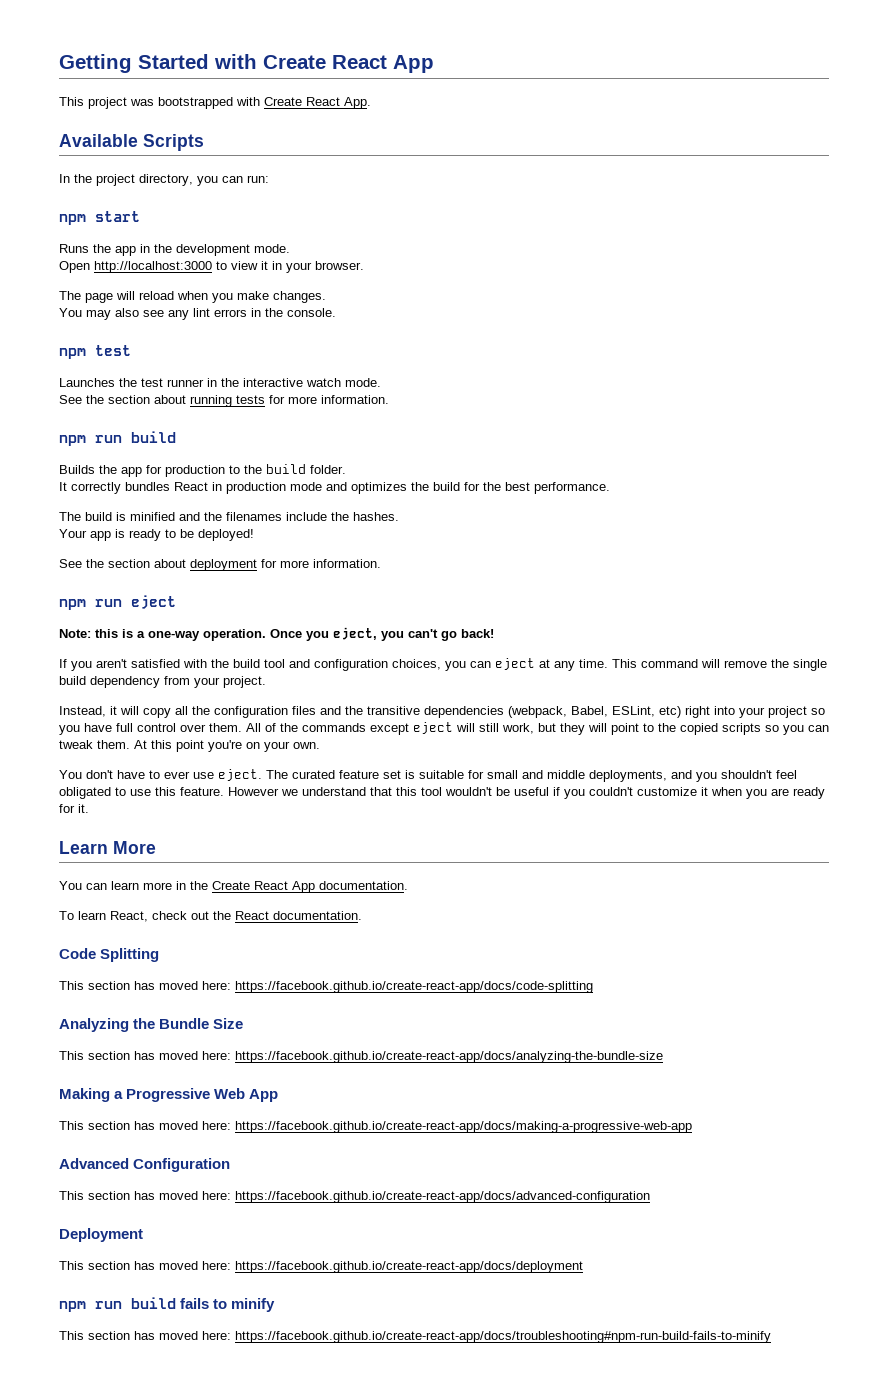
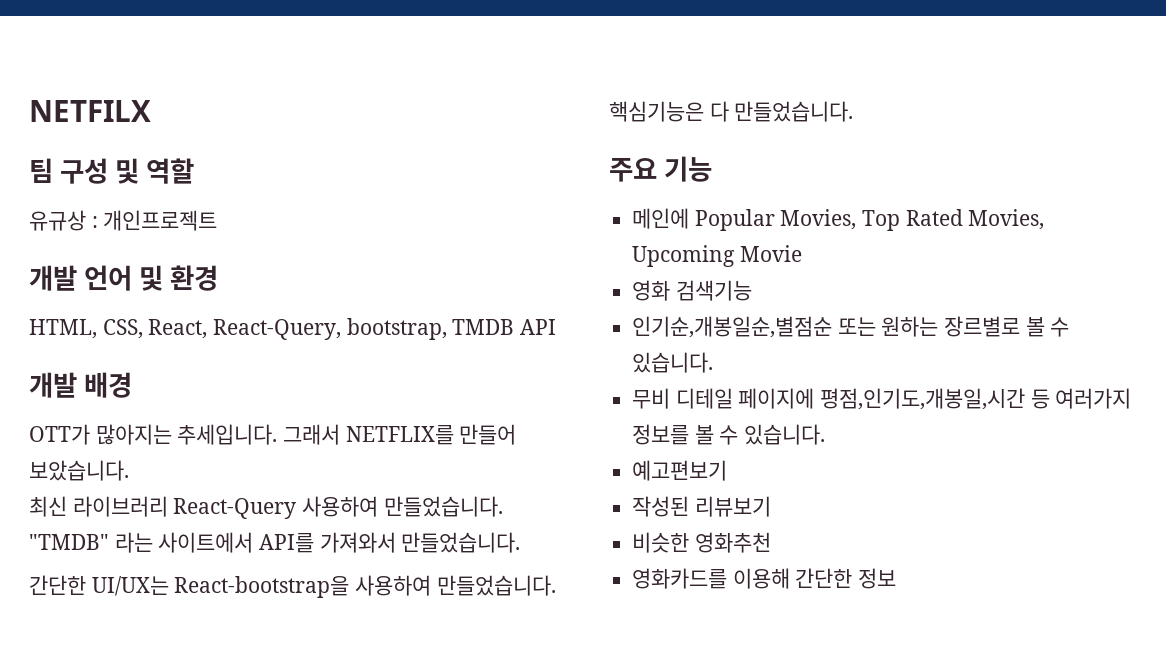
- Getting Started with Create React App
- This project was bootstrapped with Create React App.
- Available Scripts
- In the project directory, you can run:
- npm start
- Runs the app in the development mode.
- Open http://localhost:3000 to view it in your browser.
- The page will reload when you make changes.
- You may also see any lint errors in the console.
- npm test
- Launches the test runner in the interactive watch mode.
- See the section about running tests for more information.
- npm run build
- Builds the app for production to the build folder.
- It correctly bundles React in production mode and optimizes the build for the best performance.
- The build is minified and the filenames include the hashes.
- Your app is ready to be deployed!
- See the section about deployment for more information.
- npm run eject
- Note: this is a one-way operation. Once you eject, you can't go back!
- If you aren't satisfied with the build tool and configuration choices, you can eject at any time. This command will remove the single build dependency from your project.
- Instead, it will copy all the configuration files and the transitive dependencies (webpack, Babel, ESLint, etc) right into your project so you have full control over them. All of the commands except eject will still work, but they will point to the copied scripts so you can tweak them. At this point you're on your own.
- You don't have to ever use eject. The curated feature set is suitable for small and middle deployments, and you shouldn't feel obligated to use this feature. However we understand that this tool wouldn't be useful if you couldn't customize it when you are ready for it.
- Learn More
- You can learn more in the Create React App documentation.
- To learn React, check out the React documentation.
- Code Splitting
- This section has moved here: https://facebook.github.io/create-react-app/docs/code-splitting
- Analyzing the Bundle Size
- This section has moved here: https://facebook.github.io/create-react-app/docs/analyzing-the-bundle-size
- Making a Progressive Web App
- This section has moved here: https://facebook.github.io/create-react-app/docs/making-a-progressive-web-app
- Advanced Configuration
- This section has moved here: https://facebook.github.io/create-react-app/docs/advanced-configuration
- Deployment
- This section has moved here: https://facebook.github.io/create-react-app/docs/deployment
- npm run build fails to minify
- This section has moved here: https://facebook.github.io/create-react-app/docs/troubleshooting#npm-run-build-fails-to-minify
+ NETFILX
+ 팀 구성 및 역할
+ 유규상 : 개인프로젝트
+ 개발 언어 및 환경
+ HTML, CSS, React, React-Query, bootstrap, TMDB API
+ 개발 배경
+ OTT가 많아지는 추세입니다. 그래서 NETFLIX를 만들어 보았습니다.
+ 최신 라이브러리 React-Query 사용하여 만들었습니다. "TMDB" 라는 사이트에서 API를 가져와서 만들었습니다.
+ 간단한 UI/UX는 React-bootstrap을 사용하여 만들었습니다. 핵심기능은 다 만들었습니다.
+ 주요 기능
+ 메인에 Popular Movies, Top Rated Movies, Upcoming Movie
+ 영화 검색기능
+ 인기순,개봉일순,별점순 또는 원하는 장르별로 볼 수 있습니다.
+ 무비 디테일 페이지에 평점,인기도,개봉일,시간 등 여러가지 정보를 볼 수 있습니다.
+ 예고편보기
+ 작성된 리뷰보기
+ 비슷한 영화추천
+ 영화카드를 이용해 간단한 정보

